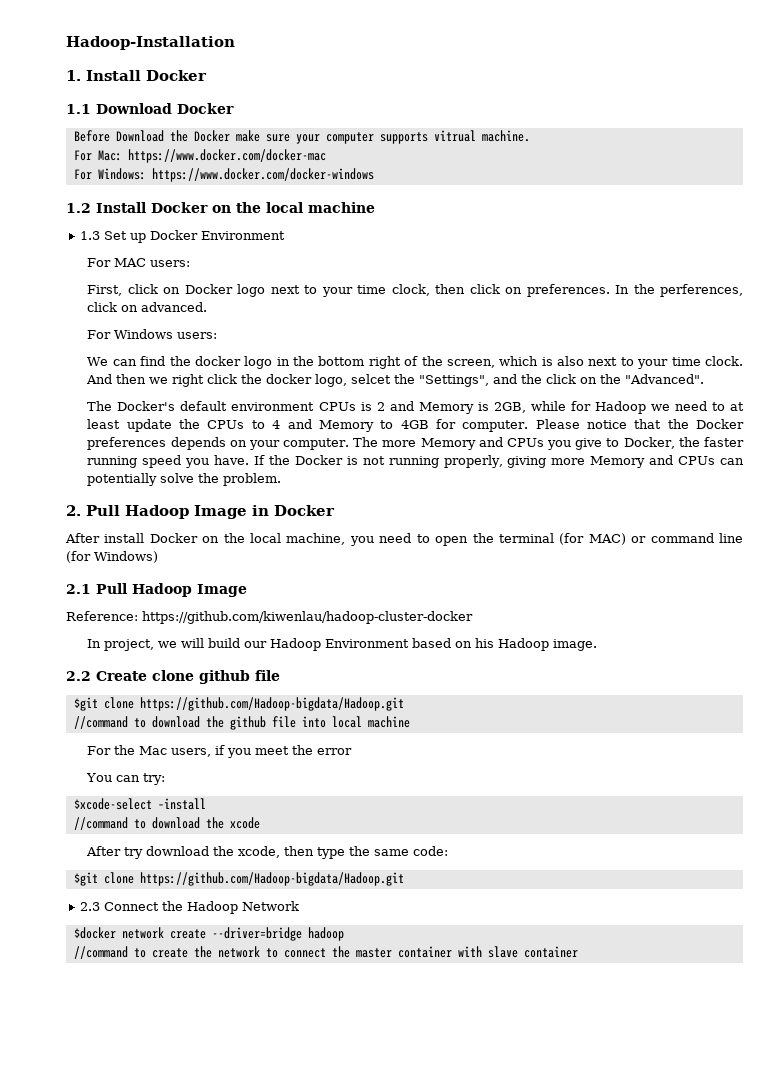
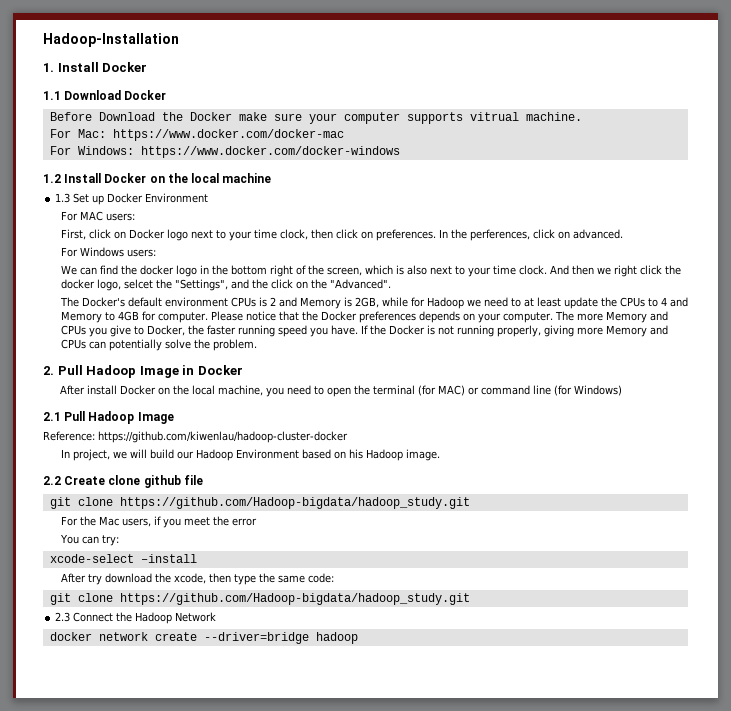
  2.2 Create clone github file
- $git clone https://github.com/Hadoop-bigdata/Hadoop.git
- //command to download the github file into local machine
+ git clone https://github.com/Hadoop-bigdata/hadoop_study.git
- $xcode-select –install
+ xcode-select –install
- //command to download the xcode
  After try download the xcode, then type the same code:
- $git clone https://github.com/Hadoop-bigdata/Hadoop.git
+ git clone https://github.com/Hadoop-bigdata/hadoop_study.git
- $docker network create --driver=bridge hadoop
+ docker network create --driver=bridge hadoop
- //command to create the network to connect the master container with slave container

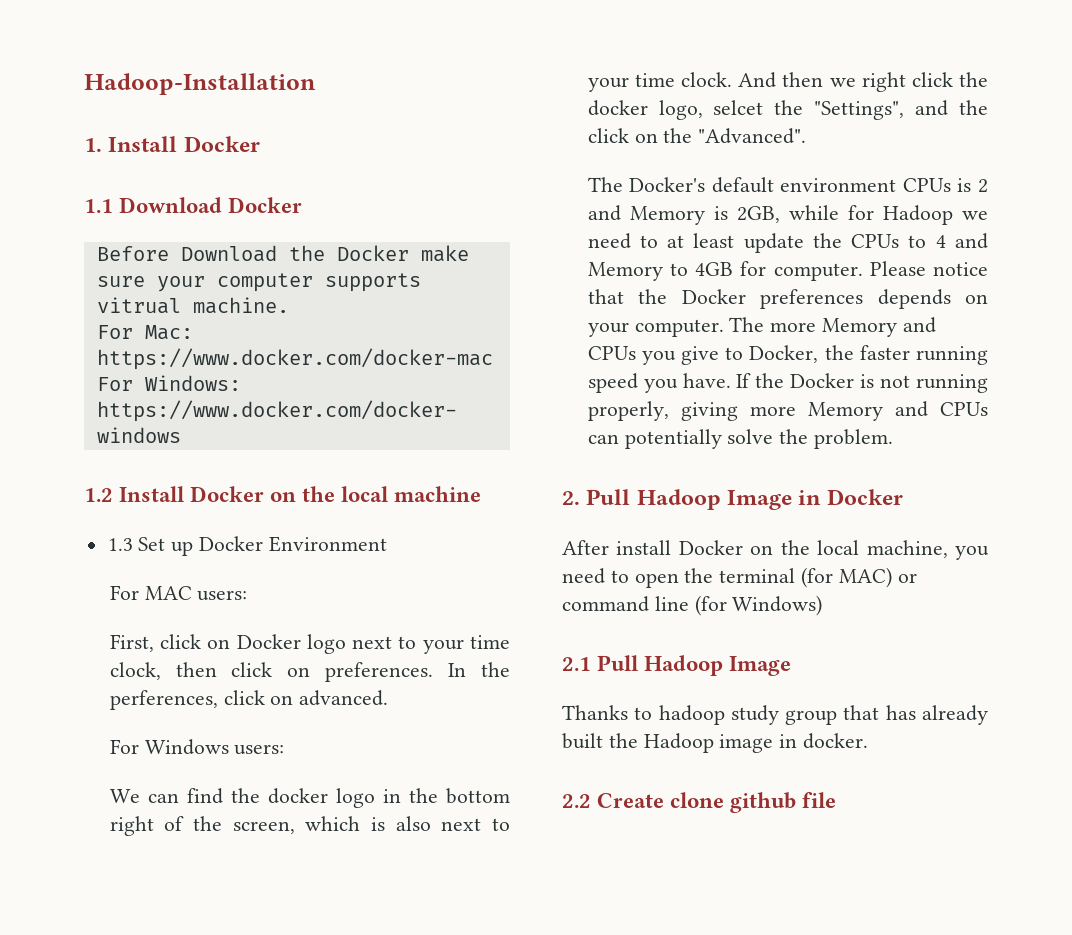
- Reference: https://github.com/kiwenlau/hadoop-cluster-docker
- In project, we will build our Hadoop Environment based on his Hadoop image.
+ Thanks to hadoop study group that has already built the Hadoop image in docker.
  2.2 Create clone github file
- git clone https://github.com/Hadoop-bigdata/hadoop_study.git
- For the Mac users, if you meet the error
- You can try:
- xcode-select –install
- After try download the xcode, then type the same code:
- git clone https://github.com/Hadoop-bigdata/hadoop_study.git
- 2.3 Connect the Hadoop Network
- docker network create --driver=bridge hadoop

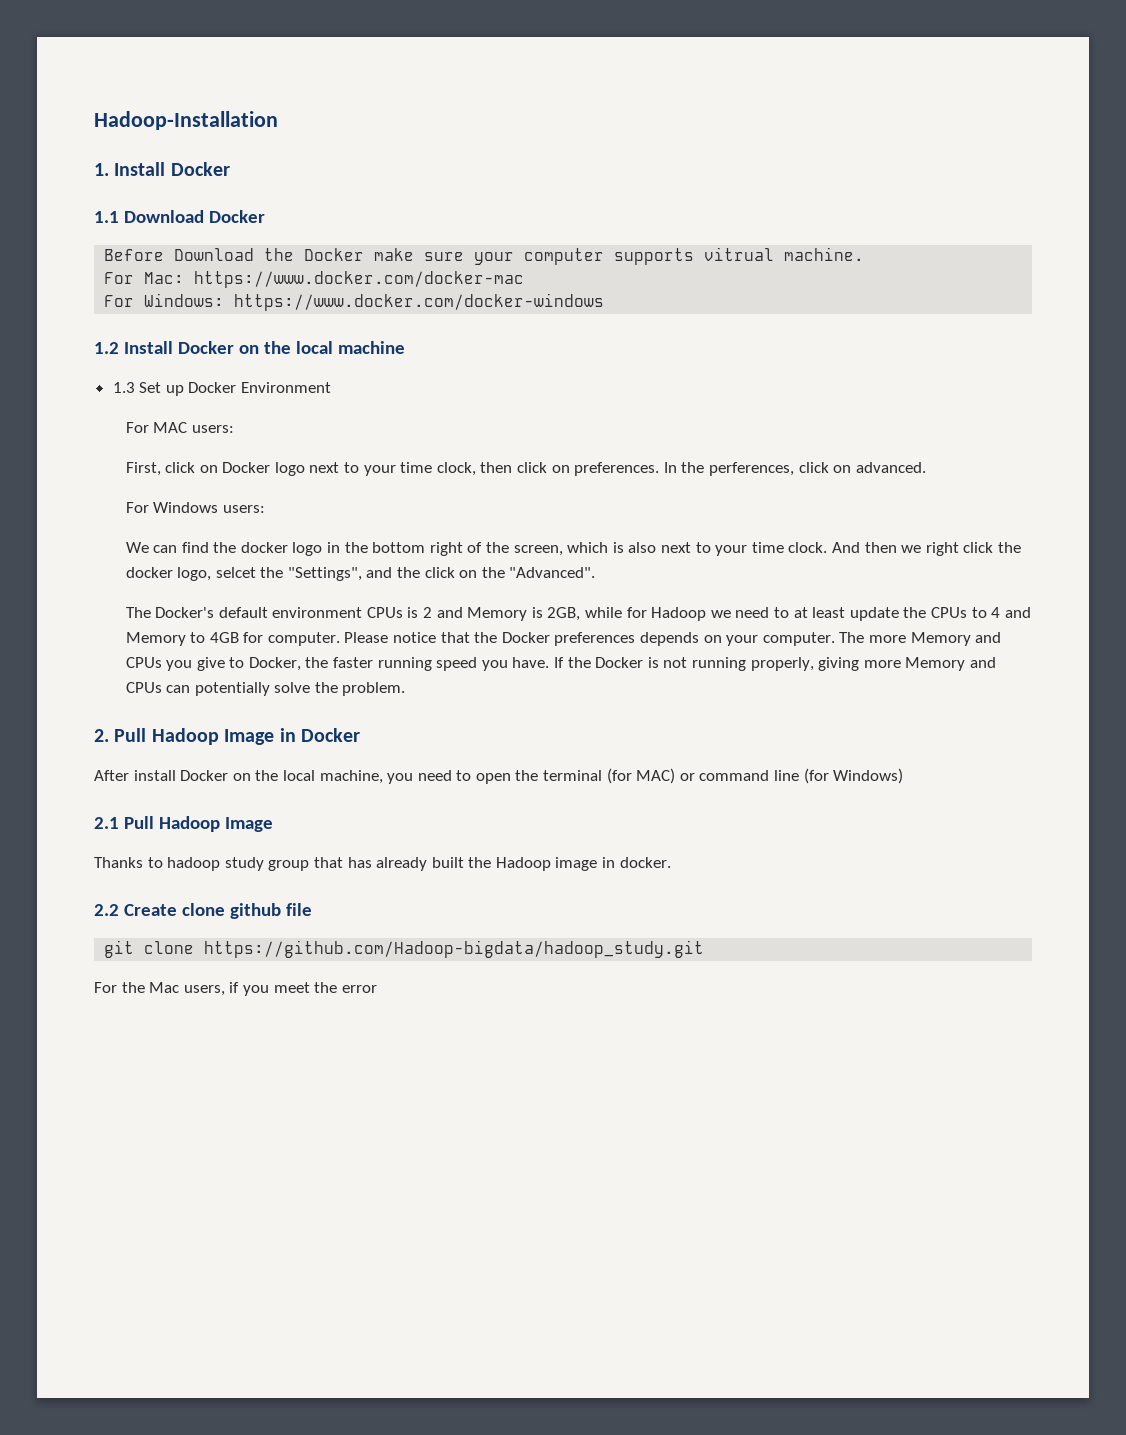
+ git clone https://github.com/Hadoop-bigdata/hadoop_study.git
+ For the Mac users, if you meet the error

